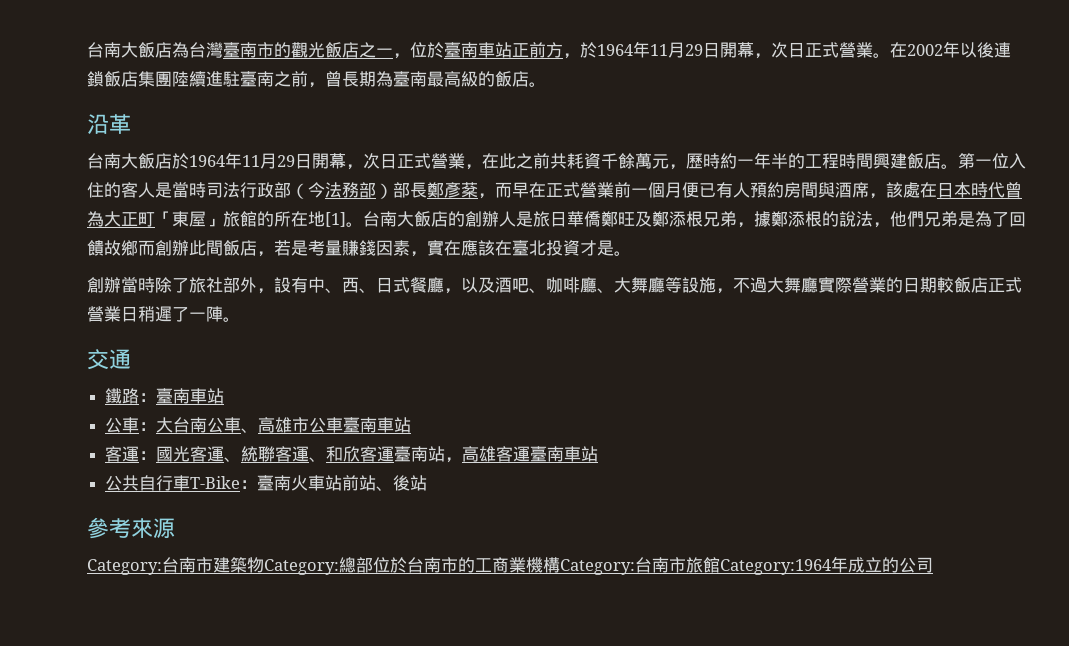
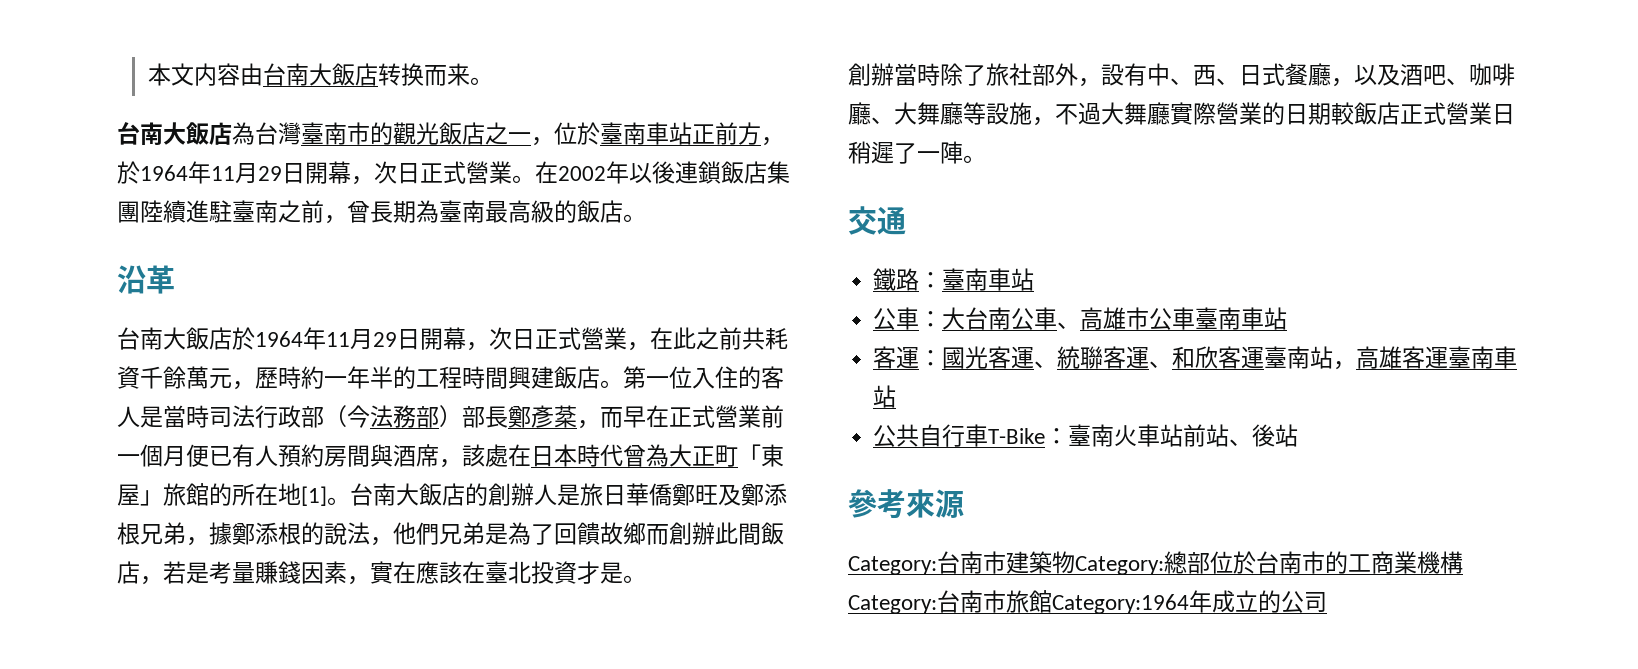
+ 本文内容由台南大飯店转换而来。

